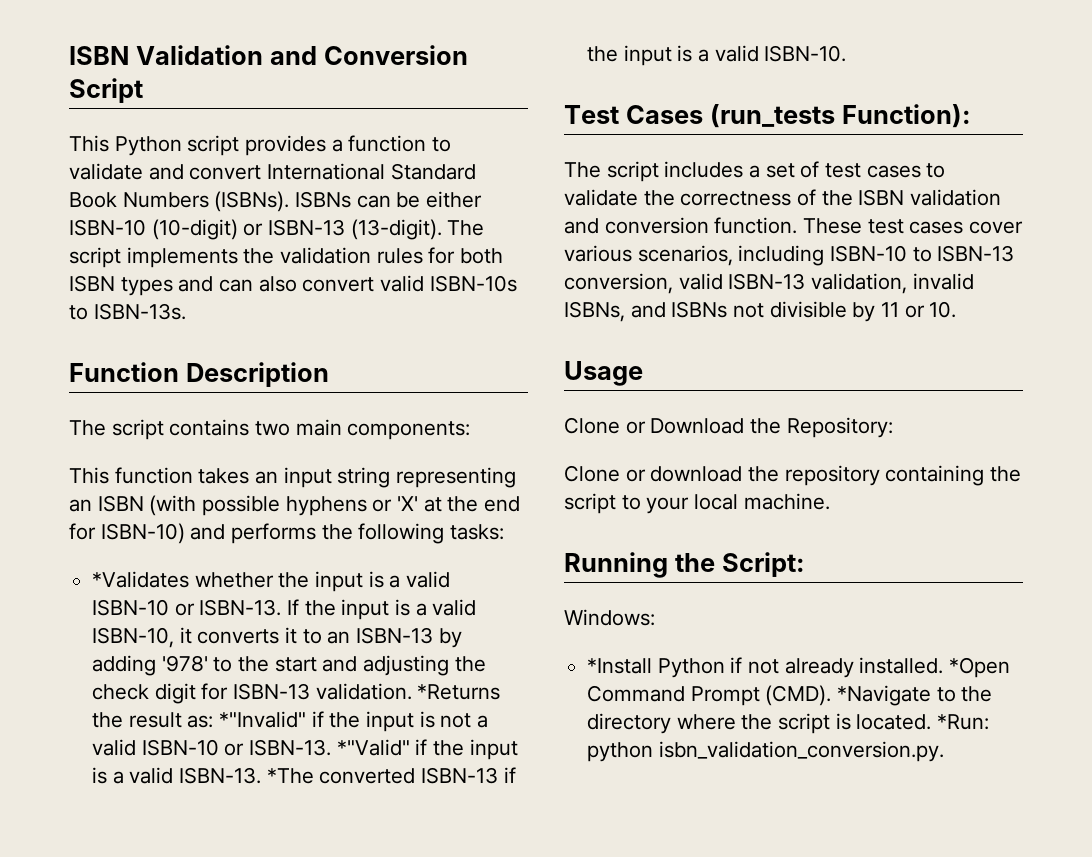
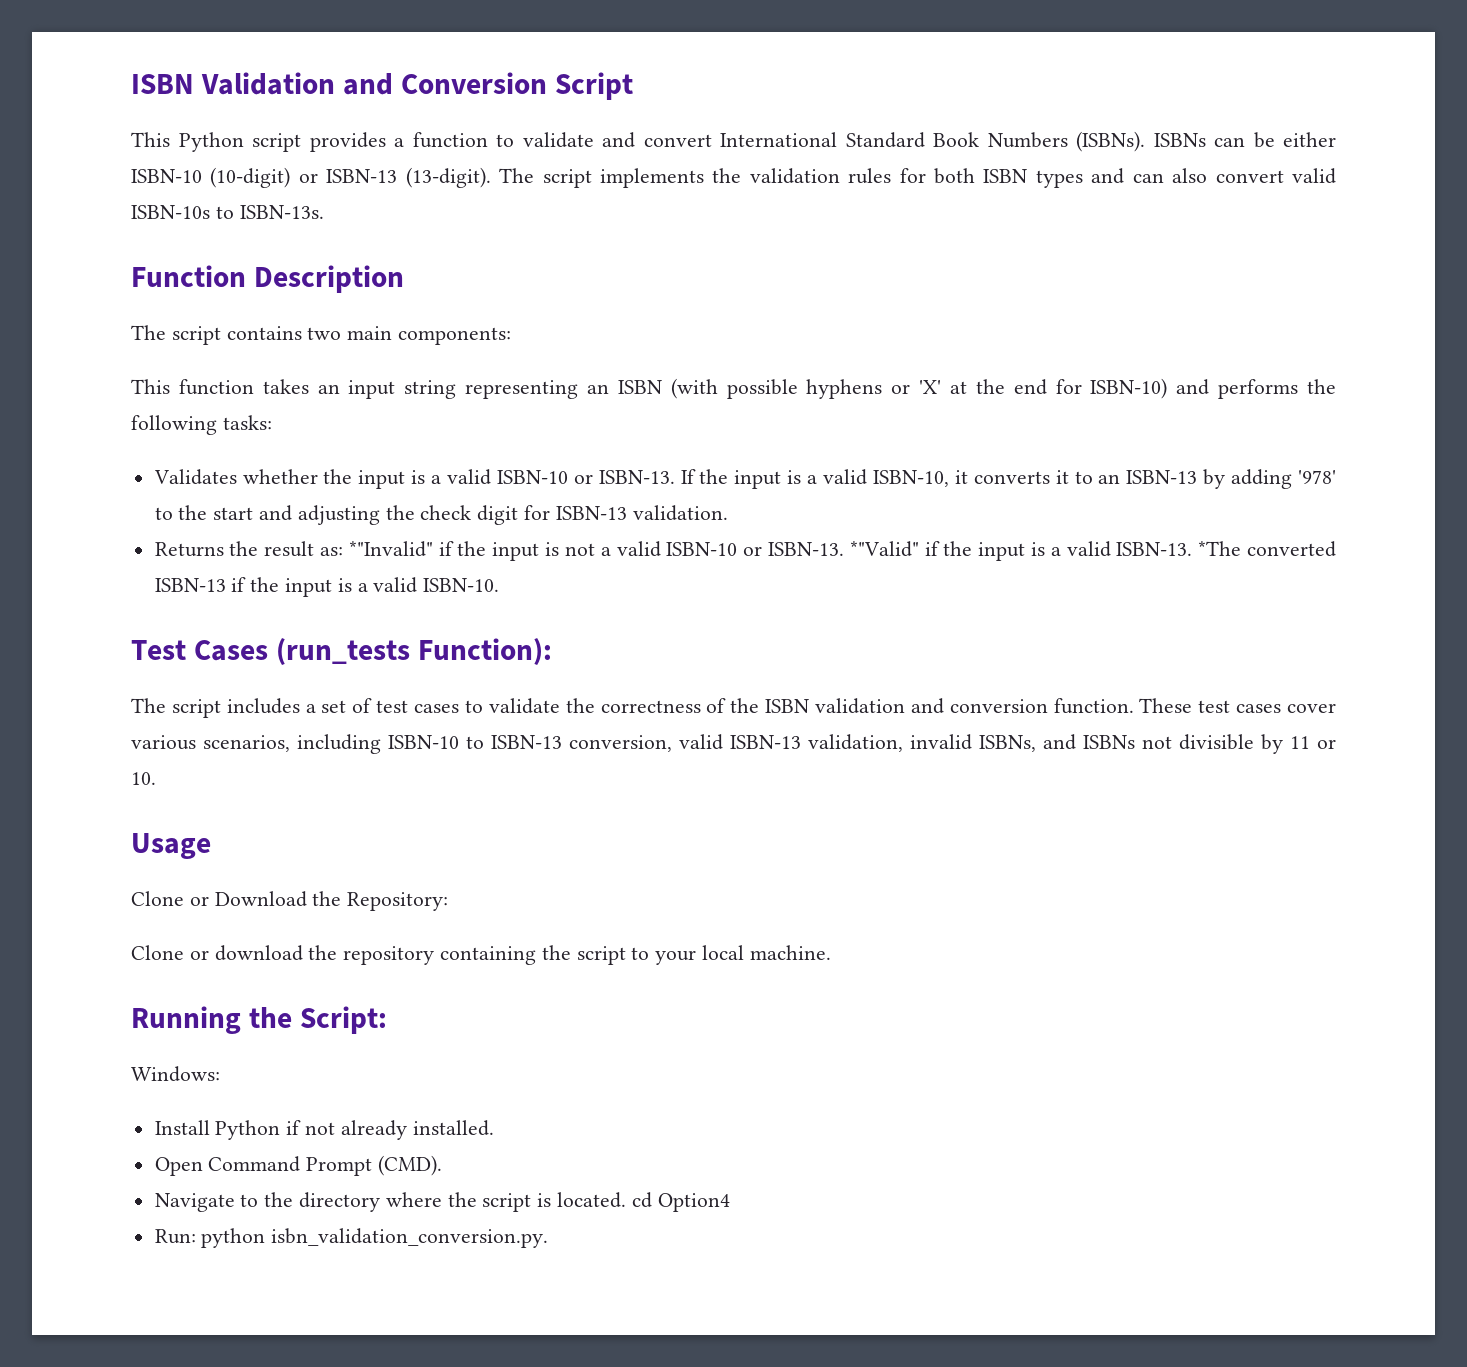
- *Validates whether the input is a valid ISBN-10 or ISBN-13.
+ Validates whether the input is a valid ISBN-10 or ISBN-13.
- If the input is a valid ISBN-10, it converts it to an ISBN-13 by adding '978' to the start and adjusting the check digit for ISBN-13 validation. *Returns the result as: *"Invalid" if the input is not a valid ISBN-10 or ISBN-13.
+ If the input is a valid ISBN-10, it converts it to an ISBN-13 by adding '978' to the start and adjusting the check digit for ISBN-13 validation.
+ Returns the result as: *"Invalid" if the input is not a valid ISBN-10 or ISBN-13.
- *Install Python if not already installed. *Open Command Prompt (CMD). *Navigate to the directory where the script is located. *Run: python isbn_validation_conversion.py.
+ Install Python if not already installed.
+ Open Command Prompt (CMD).
+ Navigate to the directory where the script is located. cd Option4
+ Run: python isbn_validation_conversion.py.

